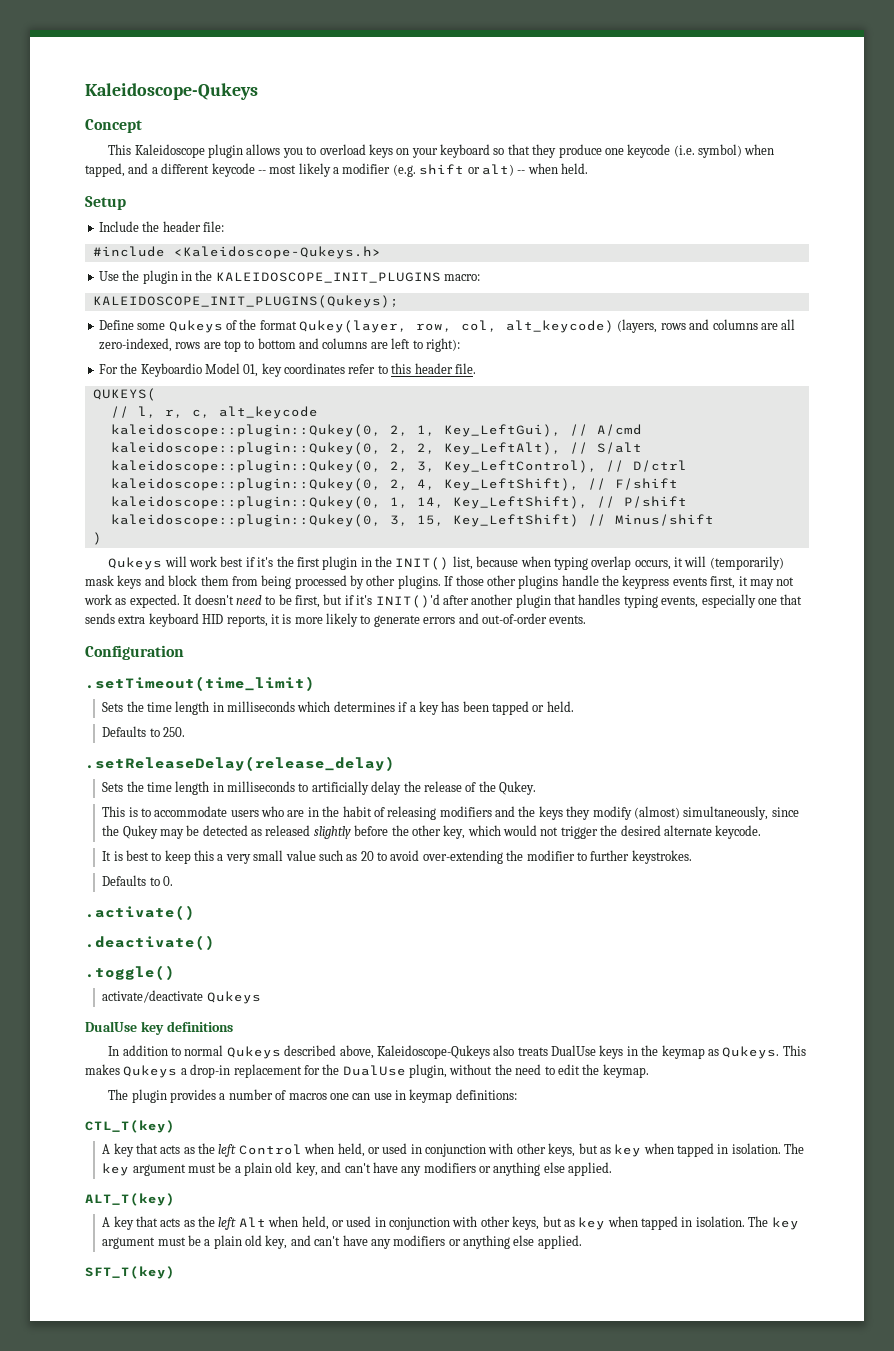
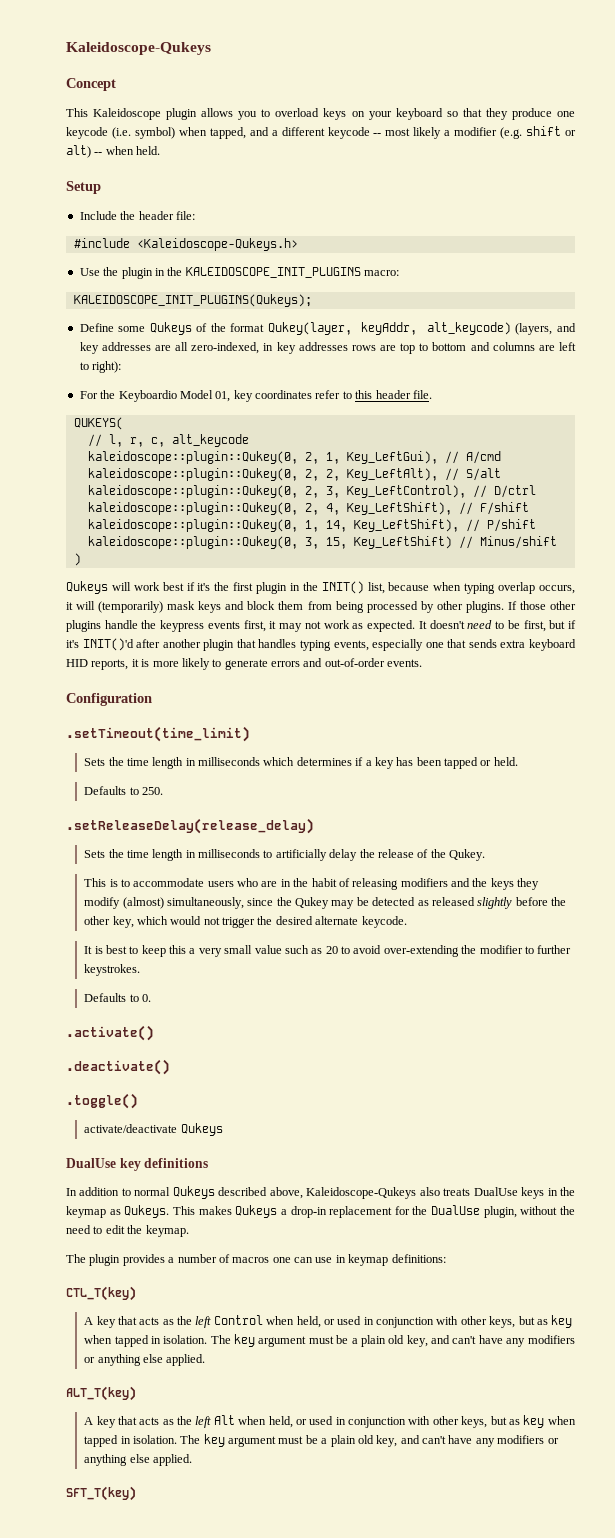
- Define some Qukeys of the format Qukey(layer, row, col, alt_keycode) (layers, rows and columns are all zero-indexed, rows are top to bottom and columns are left to right):
+ Define some Qukeys of the format Qukey(layer, keyAddr, alt_keycode) (layers, and key addresses are all zero-indexed, in key addresses rows are top to bottom and columns are left to right):

